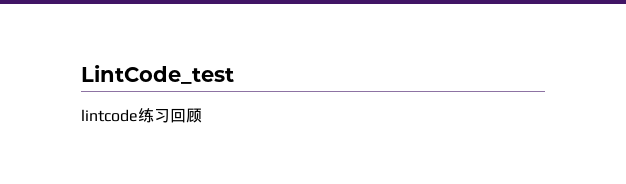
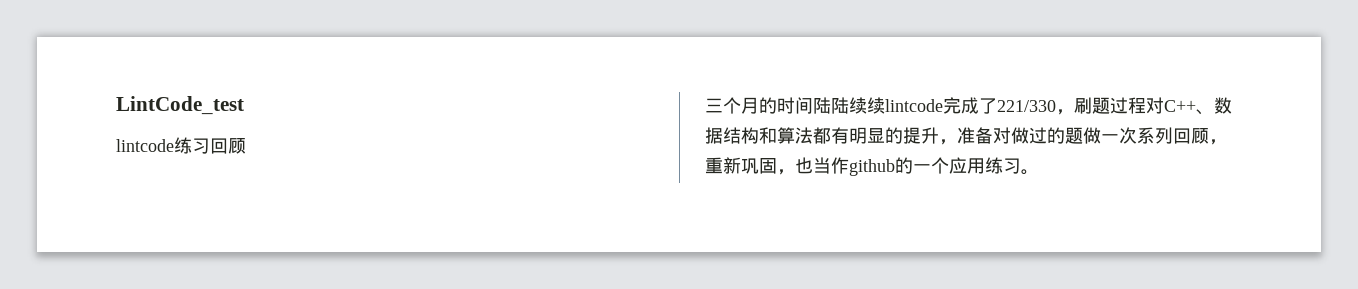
+ 三个月的时间陆陆续续lintcode完成了221/330，刷题过程对C++、数据结构和算法都有明显的提升，准备对做过的题做一次系列回顾，重新巩固，也当作github的一个应用练习。

